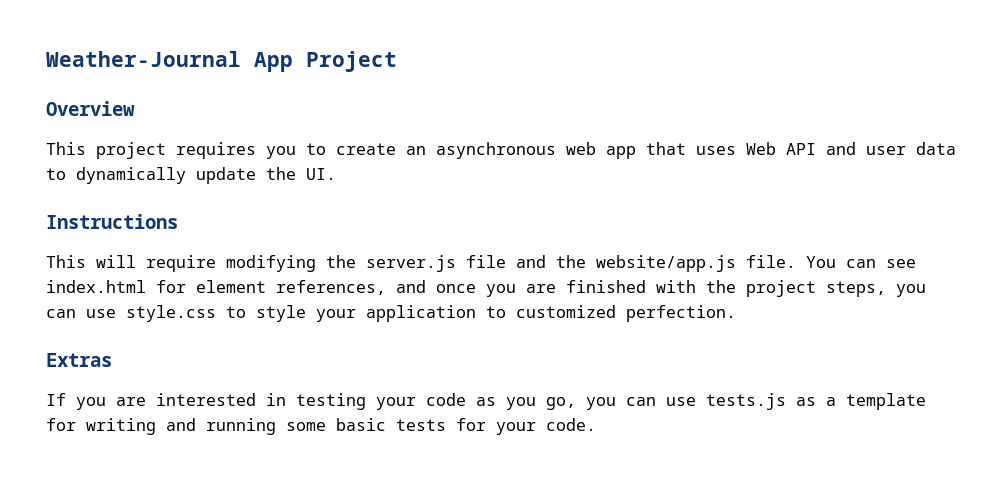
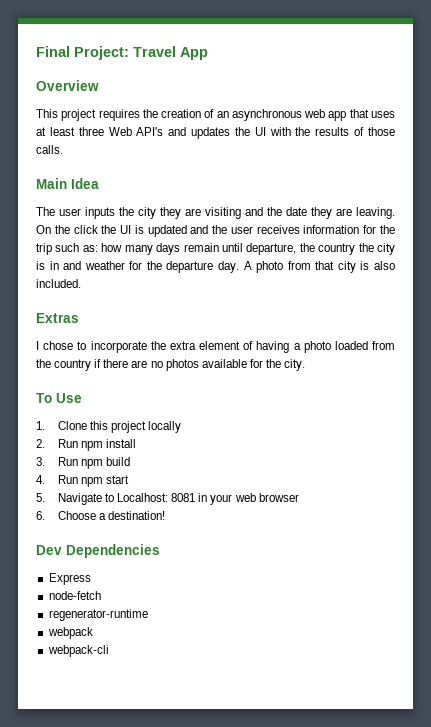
- Weather-Journal App Project
+ Final Project: Travel App
- This project requires you to create an asynchronous web app that uses Web API and user data to dynamically update the UI.
- Instructions
- This will require modifying the server.js file and the website/app.js file. You can see index.html for element references, and once you are finished with the project steps, you can use style.css to style your application to customized perfection.
+ This project requires the creation of an asynchronous web app that uses at least three Web API's and updates the UI with the results of those calls.
+ Main Idea
+ The user inputs the city they are visiting and the date they are leaving. On the click the UI is updated and the user receives information for the trip such as: how many days remain until departure, the country the city is in and weather for the departure day. A photo from that city is also included.
  Extras
- If you are interested in testing your code as you go, you can use tests.js as a template for writing and running some basic tests for your code.
+ I chose to incorporate the extra element of having a photo loaded from the country if there are no photos available for the city.
+ To Use
+ 1. Clone this project locally
+ 2. Run npm install
+ 3. Run npm build
+ 4. Run npm start
+ 5. Navigate to Localhost: 8081 in your web browser
+ 6. Choose a destination!
+ Dev Dependencies
+ Express
+ node-fetch
+ regenerator-runtime
+ webpack
+ webpack-cli

